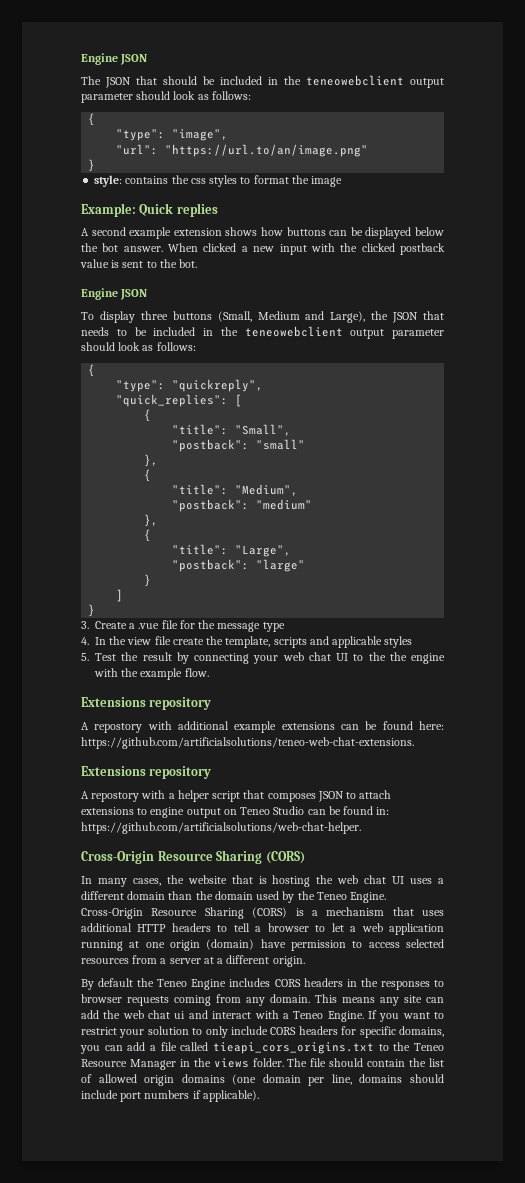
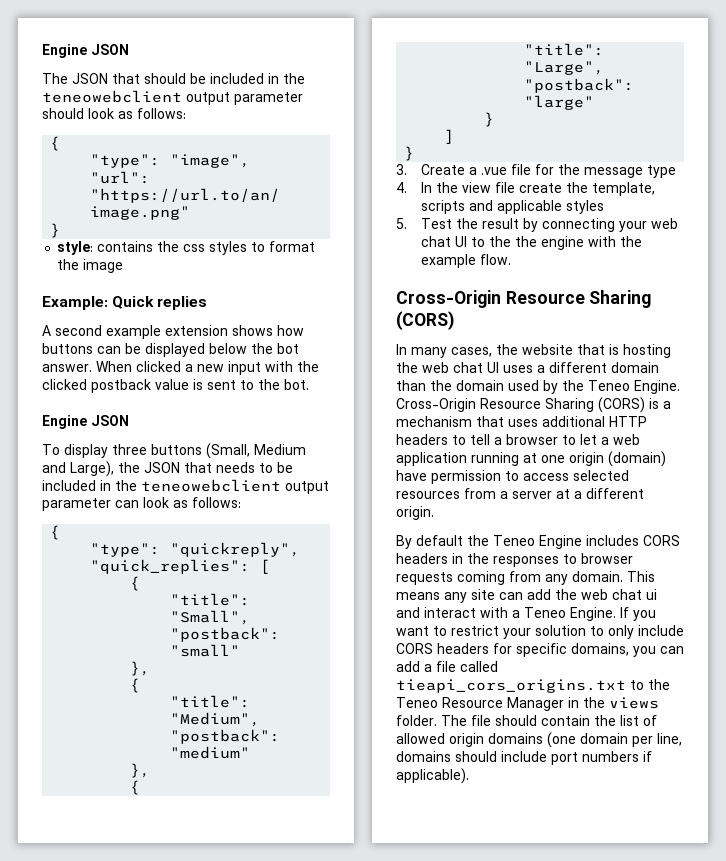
- To display three buttons (Small, Medium and Large), the JSON that needs to be included in the teneowebclient output parameter should look as follows:
+ To display three buttons (Small, Medium and Large), the JSON that needs to be included in the teneowebclient output parameter can look as follows:
  5. Test the result by connecting your web chat UI to the the engine with the example flow.
- Extensions repository
- A repostory with additional example extensions can be found here: https://github.com/artificialsolutions/teneo-web-chat-extensions.
- Extensions repository
- A repostory with a helper script that composes JSON to attach extensions to engine output on Teneo Studio can be found in: https://github.com/artificialsolutions/web-chat-helper.

